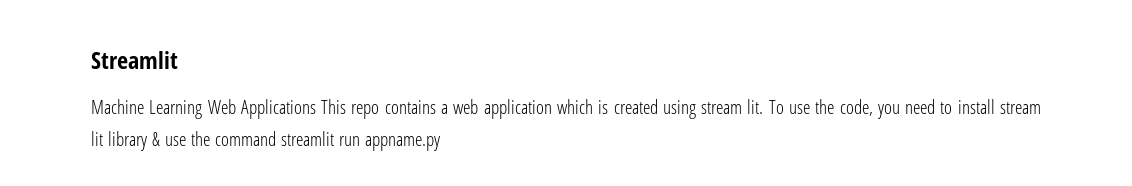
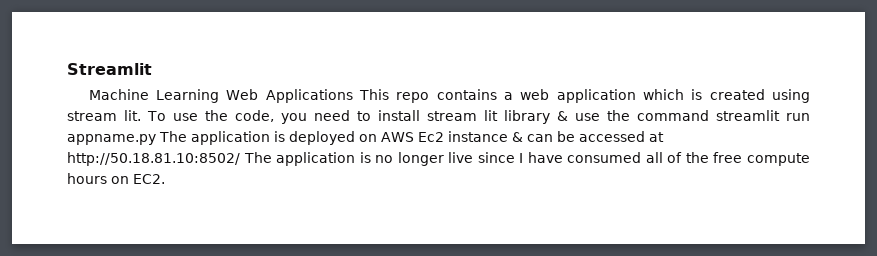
- To use the code, you need to install stream lit library & use the command streamlit run appname.py
+ To use the code, you need to install stream lit library & use the command streamlit run appname.py The application is deployed on AWS Ec2 instance & can be accessed at http://50.18.81.10:8502/ The application is no longer live since I have consumed all of the free compute hours on EC2.

